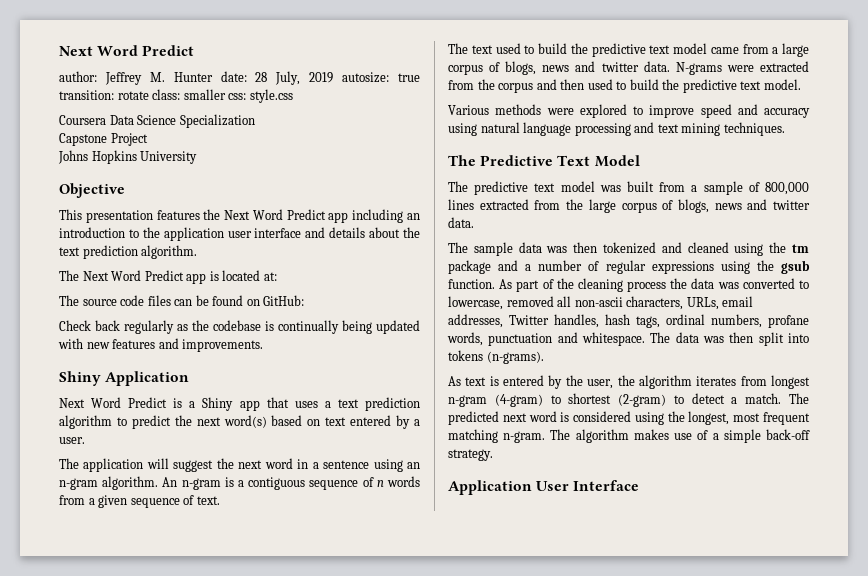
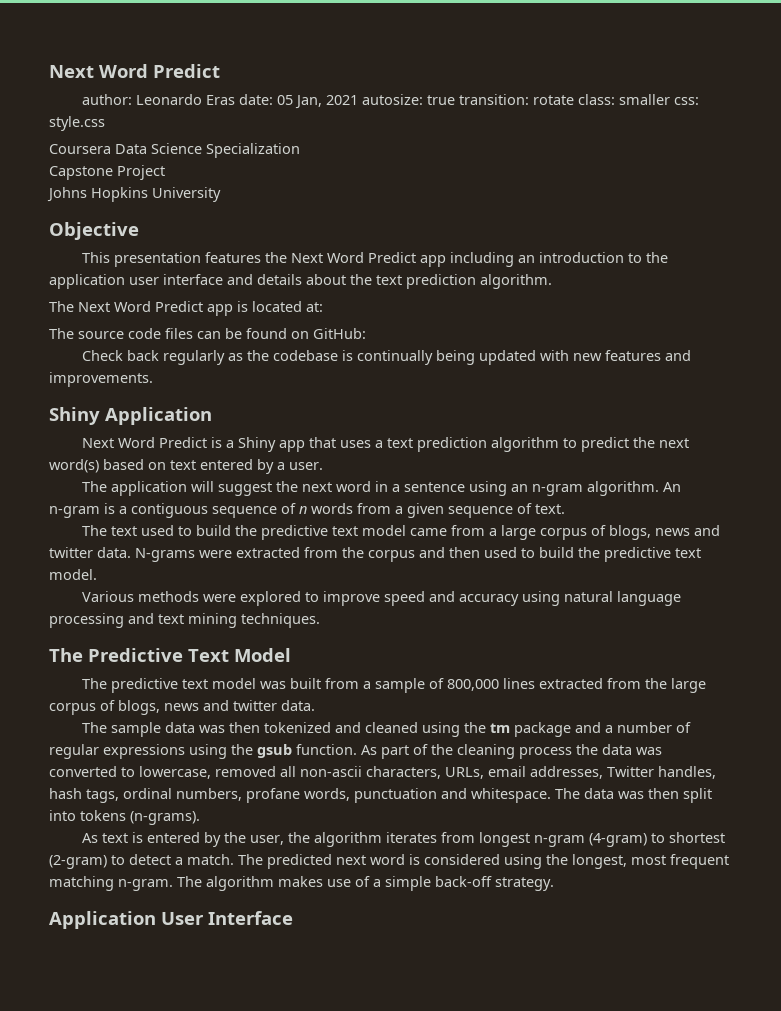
- author: Jeffrey M. Hunter date: 28 July, 2019 autosize: true transition: rotate class: smaller css: style.css
+ author: Leonardo Eras date: 05 Jan, 2021 autosize: true transition: rotate class: smaller css: style.css

